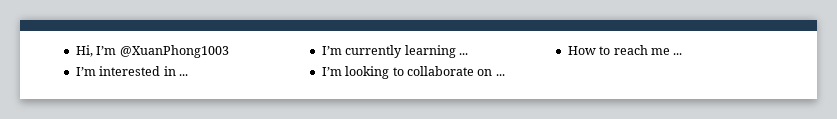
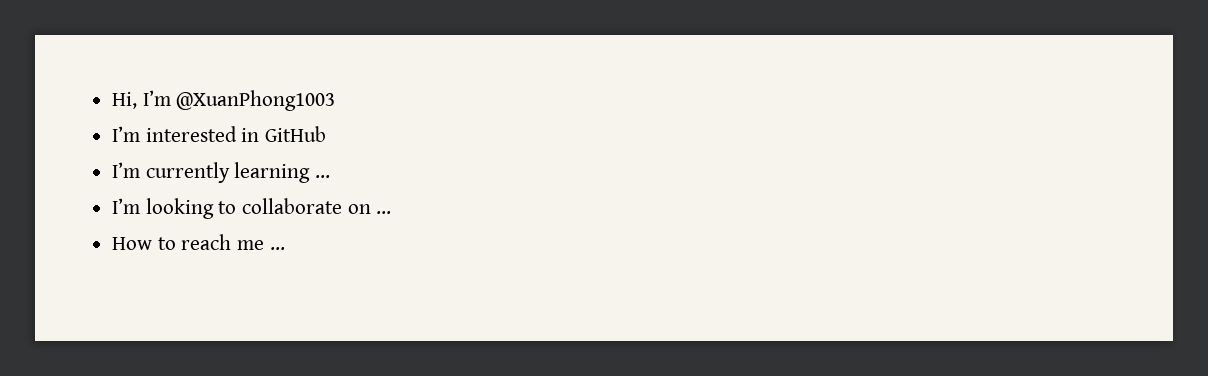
- I’m interested in ...
+ I’m interested in GitHub

